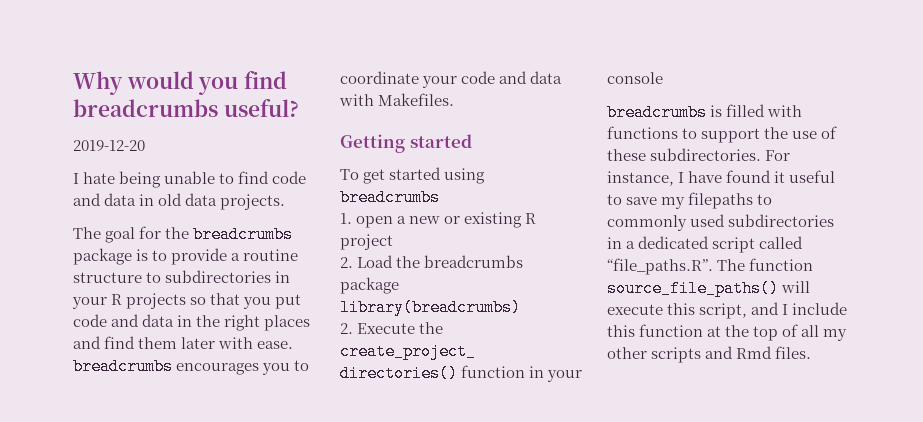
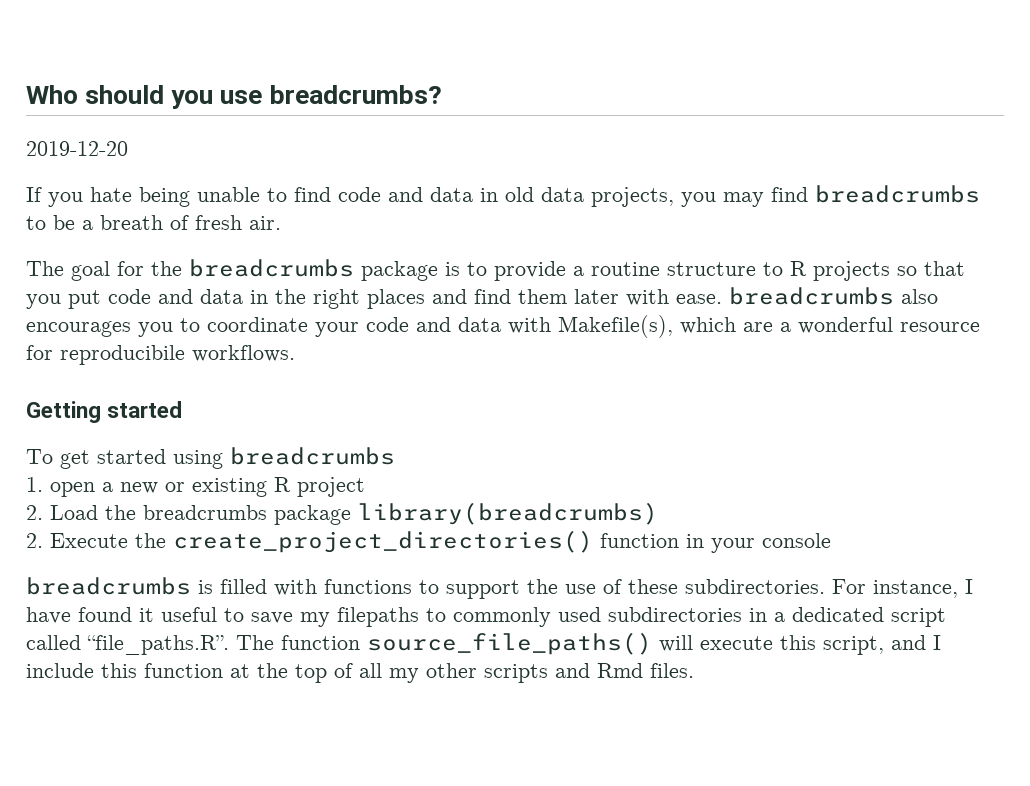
- Why would you find breadcrumbs useful?
+ Who should you use breadcrumbs?
- I hate being unable to find code and data in old data projects.
+ If you hate being unable to find code and data in old data projects, you may find breadcrumbs to be a breath of fresh air.
- The goal for the breadcrumbs package is to provide a routine structure to subdirectories in your R projects so that you put code and data in the right places and find them later with ease. breadcrumbs encourages you to coordinate your code and data with Makefiles.
+ The goal for the breadcrumbs package is to provide a routine structure to R projects so that you put code and data in the right places and find them later with ease. breadcrumbs also encourages you to coordinate your code and data with Makefile(s), which are a wonderful resource for reproducibile workflows.

